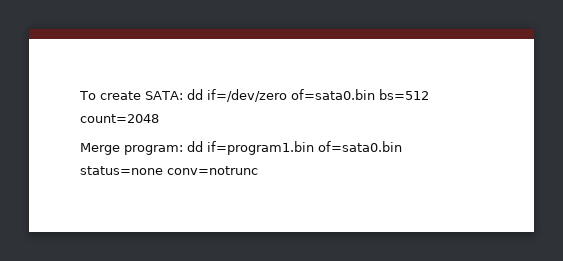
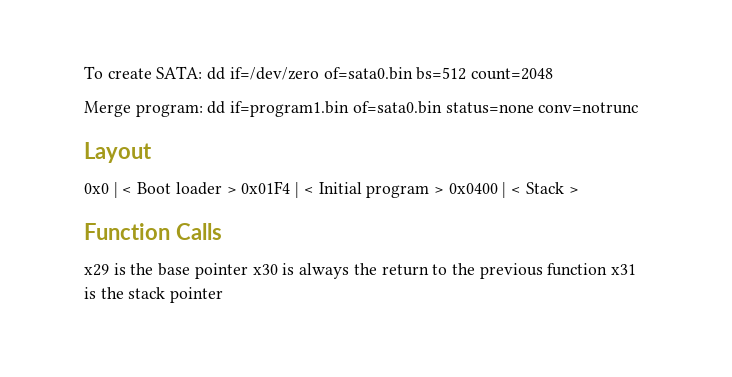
+ Layout
+ 0x0 | < Boot loader > 0x01F4 | < Initial program > 0x0400 | < Stack >
+ Function Calls
+ x29 is the base pointer x30 is always the return to the previous function x31 is the stack pointer

